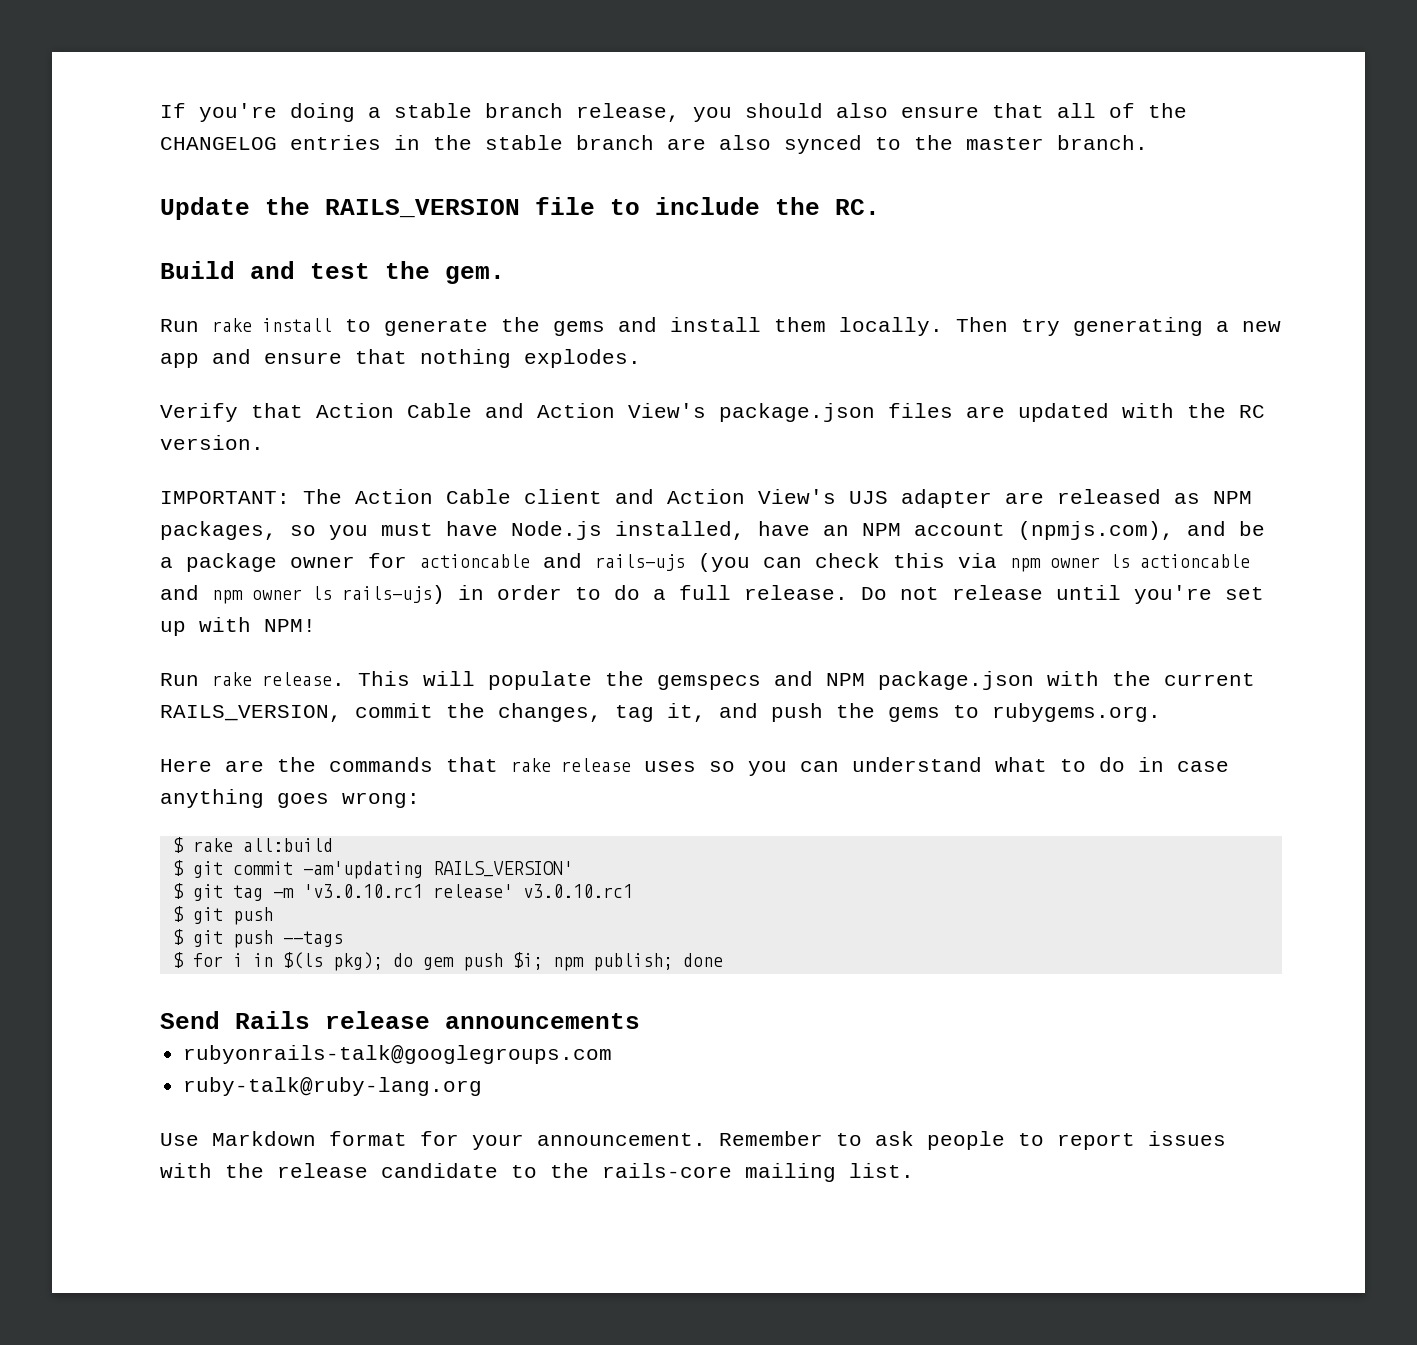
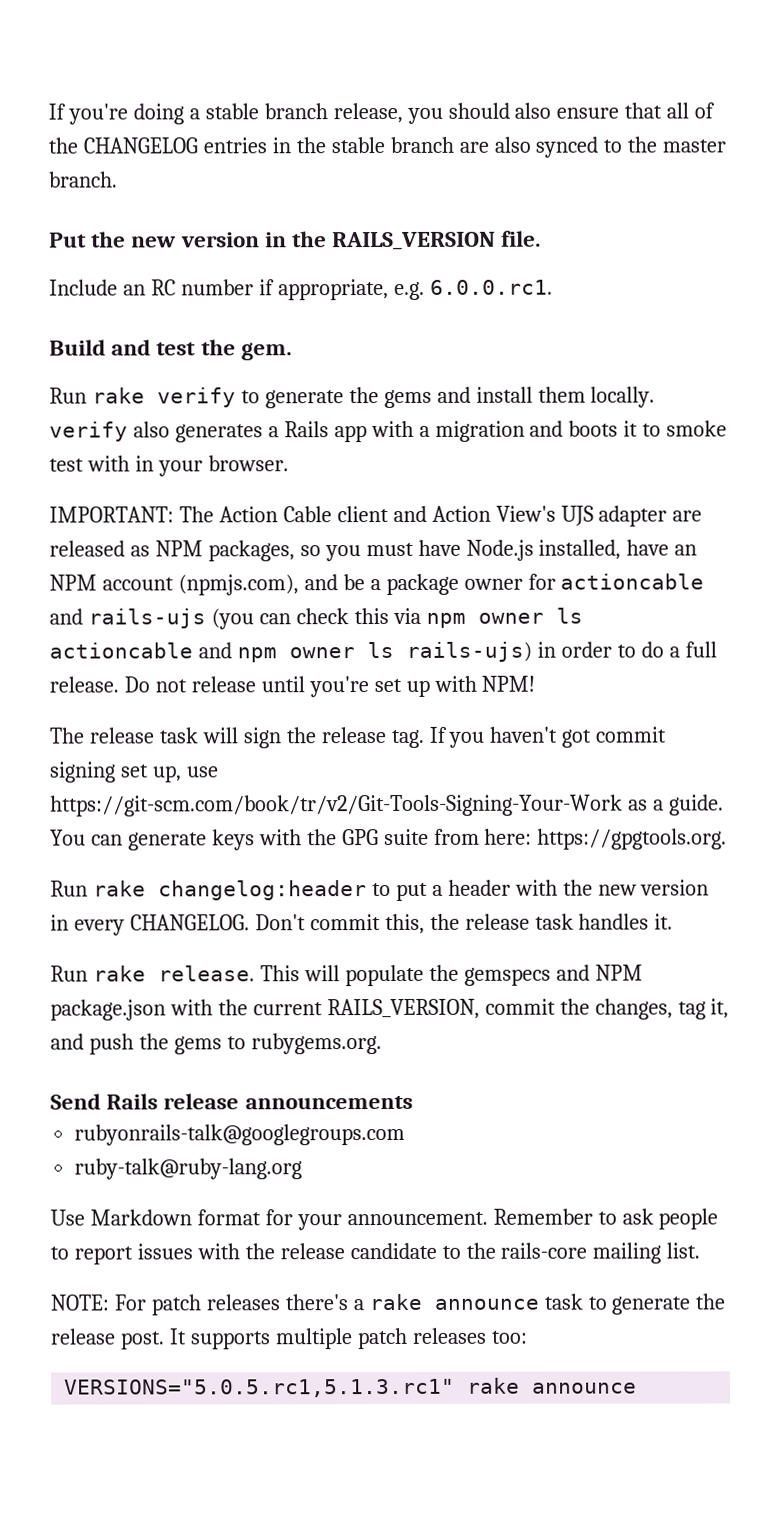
- Update the RAILS_VERSION file to include the RC.
+ Put the new version in the RAILS_VERSION file.
+ Include an RC number if appropriate, e.g. 6.0.0.rc1.
- Run rake install to generate the gems and install them locally. Then try generating a new app and ensure that nothing explodes.
- Verify that Action Cable and Action View's package.json files are updated with the RC version.
+ Run rake verify to generate the gems and install them locally. verify also generates a Rails app with a migration and boots it to smoke test with in your browser.
+ The release task will sign the release tag. If you haven't got commit signing set up, use https://git-scm.com/book/tr/v2/Git-Tools-Signing-Your-Work as a guide. You can generate keys with the GPG suite from here: https://gpgtools.org.
+ Run rake changelog:header to put a header with the new version in every CHANGELOG. Don't commit this, the release task handles it.
- Here are the commands that rake release uses so you can understand what to do in case anything goes wrong:
- $ rake all:build
- $ git commit -am'updating RAILS_VERSION'
- $ git tag -m 'v3.0.10.rc1 release' v3.0.10.rc1
- $ git push
- $ git push --tags
- $ for i in $(ls pkg); do gem push $i; npm publish; done
+ NOTE: For patch releases there's a rake announce task to generate the release post. It supports multiple patch releases too:
+ VERSIONS="5.0.5.rc1,5.1.3.rc1" rake announce

